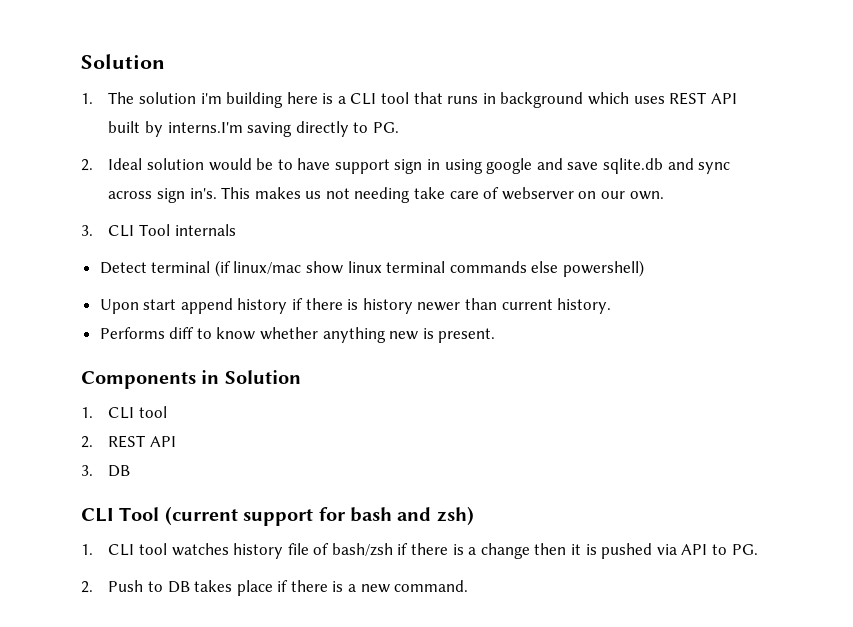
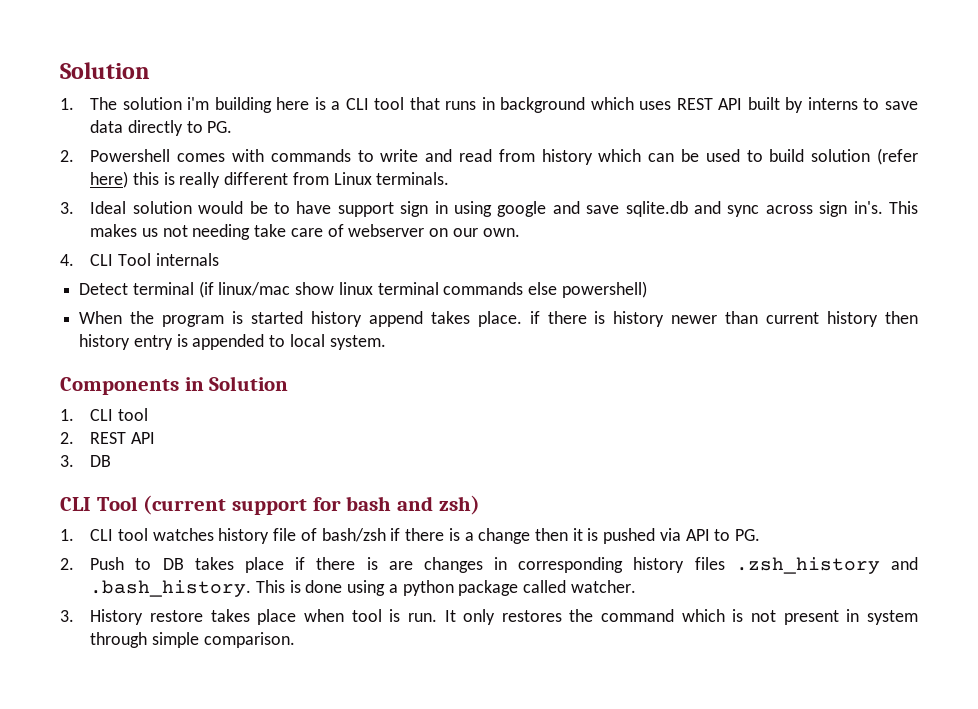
- 1. The solution i'm building here is a CLI tool that runs in background which uses REST API built by interns.I'm saving directly to PG.
+ 1. The solution i'm building here is a CLI tool that runs in background which uses REST API built by interns to save data directly to PG.
- 2. Ideal solution would be to have support sign in using google and save sqlite.db and sync across sign in's.
+ 2. Powershell comes with commands to write and read from history which can be used to build solution (refer here) this is really different from Linux terminals.
+ 3. Ideal solution would be to have support sign in using google and save sqlite.db and sync across sign in's.
- 3. CLI Tool internals
+ 4. CLI Tool internals
- Upon start append history if there is history newer than current history.
- Performs diff to know whether anything new is present.
+ When the program is started history append takes place. if there is history newer than current history then history entry is appended to local system.
- 2. Push to DB takes place if there is a new command.
+ 2. Push to DB takes place if there is are changes in corresponding history files .zsh_history and .bash_history. This is done using a python package called watcher.
+ 3. History restore takes place when tool is run. It only restores the command which is not present in system through simple comparison.

